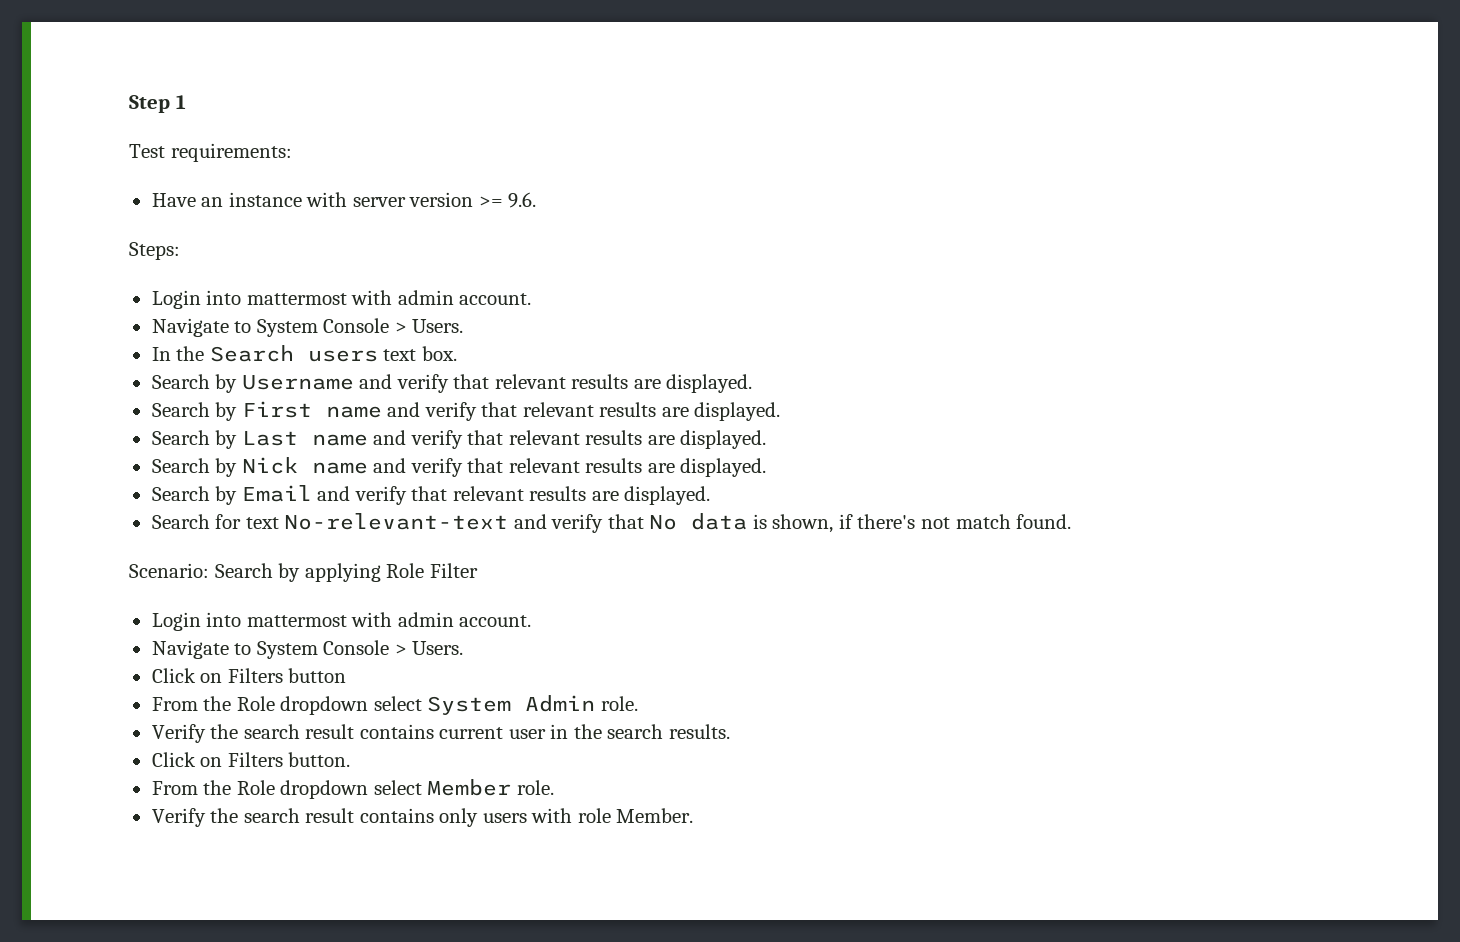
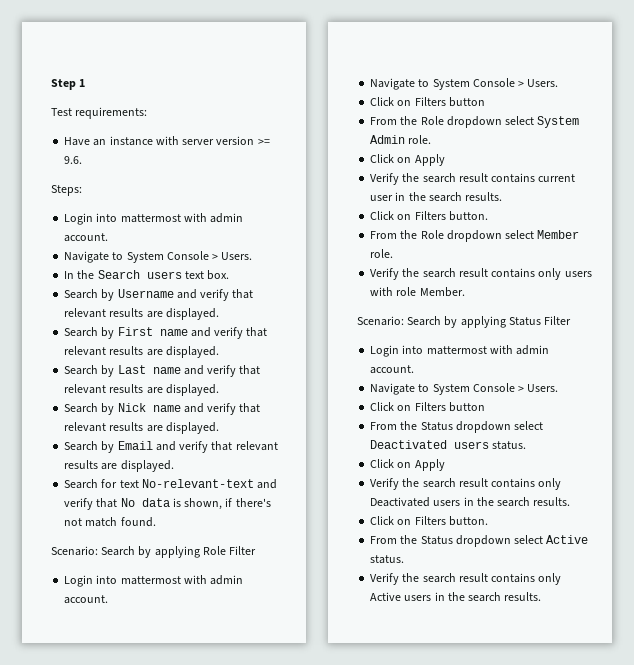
  From the Role dropdown select System Admin role.
+ Click on Apply
+ Scenario: Search by applying Status Filter
+ Login into mattermost with admin account.
+ Navigate to System Console > Users.
+ Click on Filters button
+ From the Status dropdown select Deactivated users status.
+ Click on Apply
+ Verify the search result contains only Deactivated users in the search results.
+ Click on Filters button.
+ From the Status dropdown select Active status.
+ Verify the search result contains only Active users in the search results.

